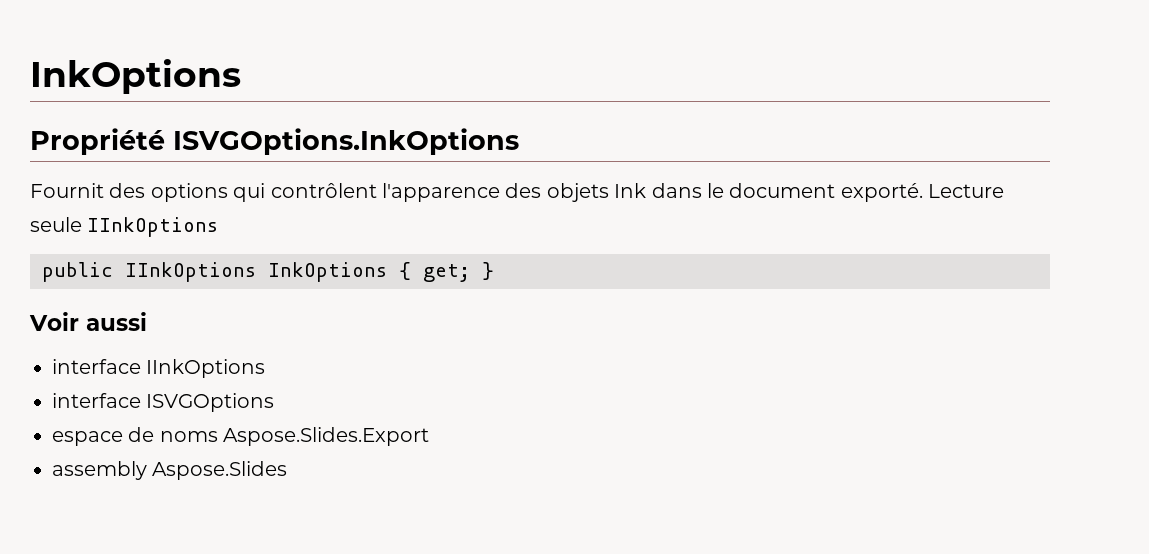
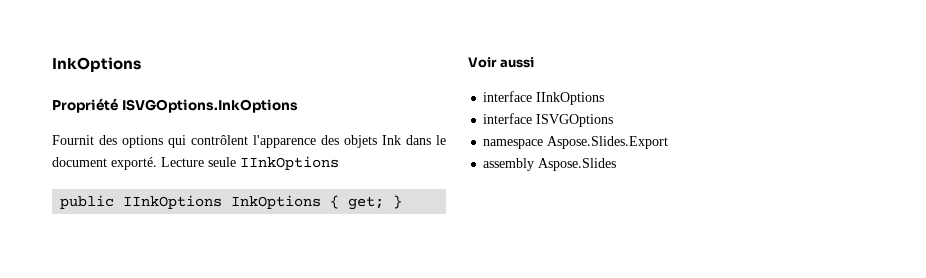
- espace de noms Aspose.Slides.Export
+ namespace Aspose.Slides.Export

